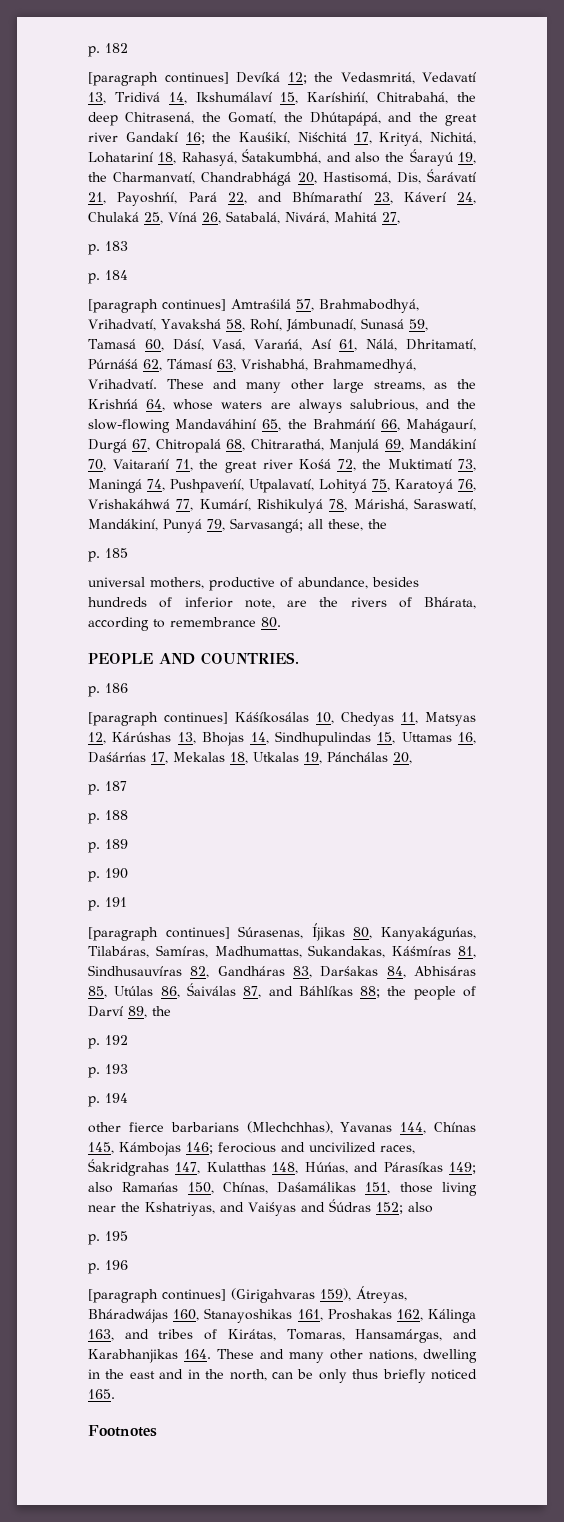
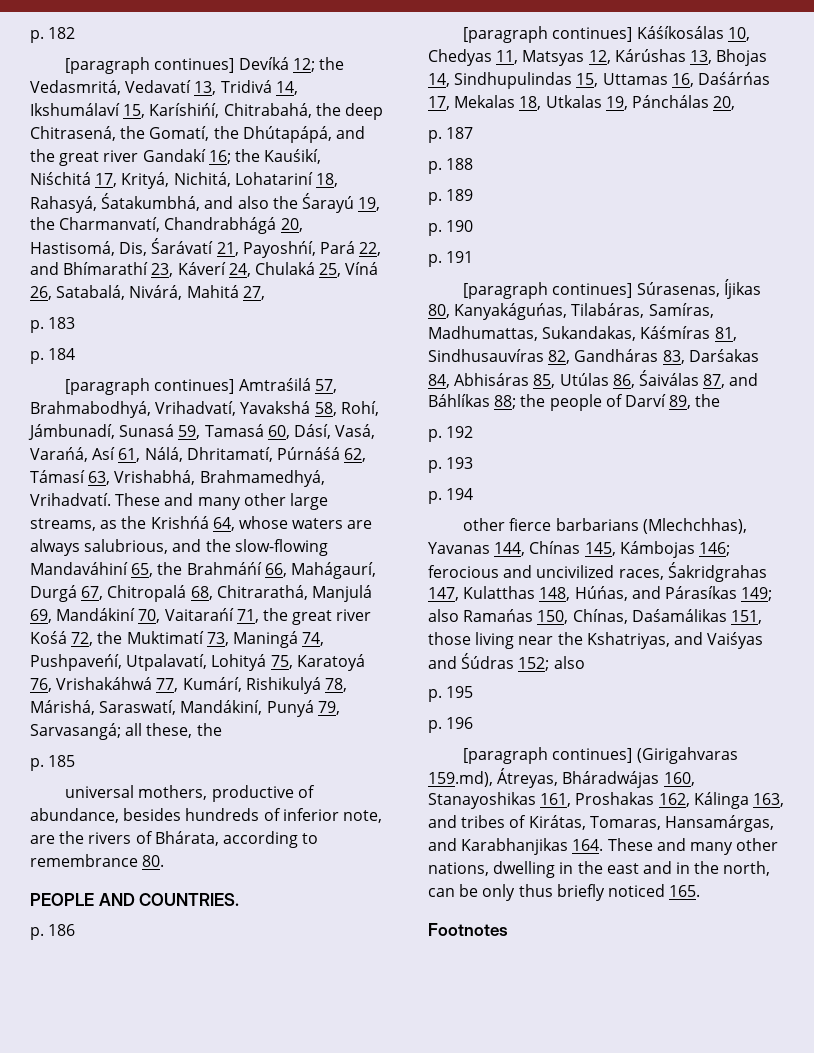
- [paragraph continues] (Girigahvaras 159), Átreyas, Bháradwájas 160, Stanayoshikas 161, Proshakas 162, Kálinga 163, and tribes of Kirátas, Tomaras, Hansamárgas, and Karabhanjikas 164. These and many other nations, dwelling in the east and in the north, can be only thus briefly noticed 165.
+ [paragraph continues] (Girigahvaras 159.md), Átreyas, Bháradwájas 160, Stanayoshikas 161, Proshakas 162, Kálinga 163, and tribes of Kirátas, Tomaras, Hansamárgas, and Karabhanjikas 164. These and many other nations, dwelling in the east and in the north, can be only thus briefly noticed 165.

